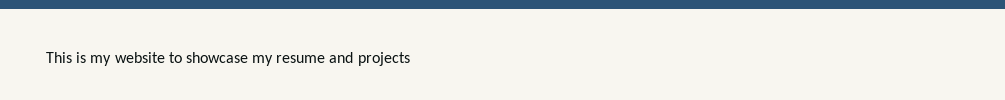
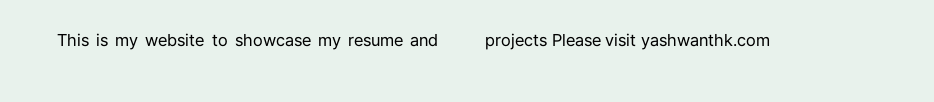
- This is my website to showcase my resume and projects
+ This is my website to showcase my resume and projects Please visit yashwanthk.com

